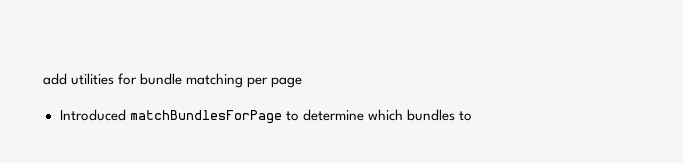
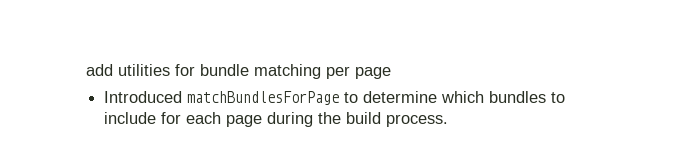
- Introduced matchBundlesForPage to determine which bundles to
+ Introduced matchBundlesForPage to determine which bundles to include for each page during the build process.

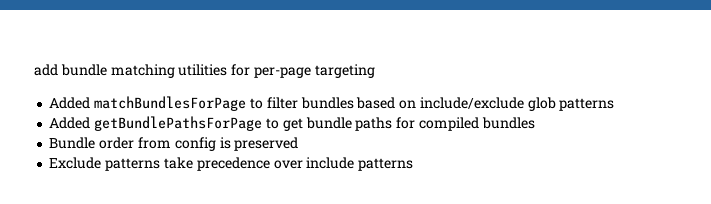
- add utilities for bundle matching per page
- Introduced matchBundlesForPage to determine which bundles to include for each page during the build process.
+ add bundle matching utilities for per-page targeting
+ Added matchBundlesForPage to filter bundles based on include/exclude glob patterns
+ Added getBundlePathsForPage to get bundle paths for compiled bundles
+ Bundle order from config is preserved
+ Exclude patterns take precedence over include patterns

